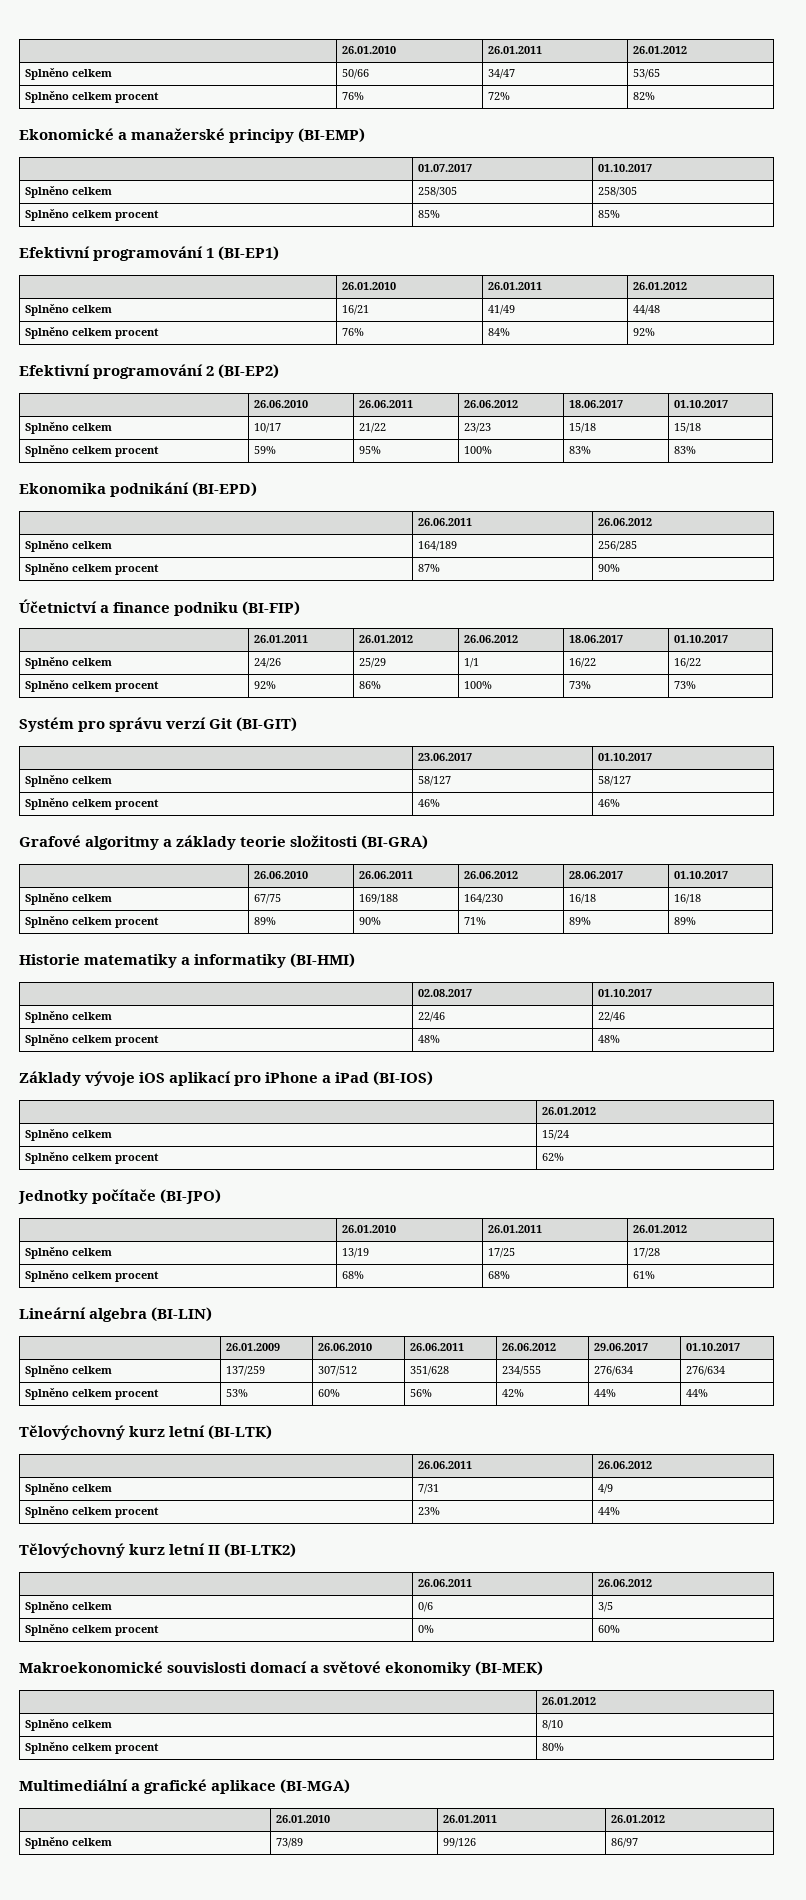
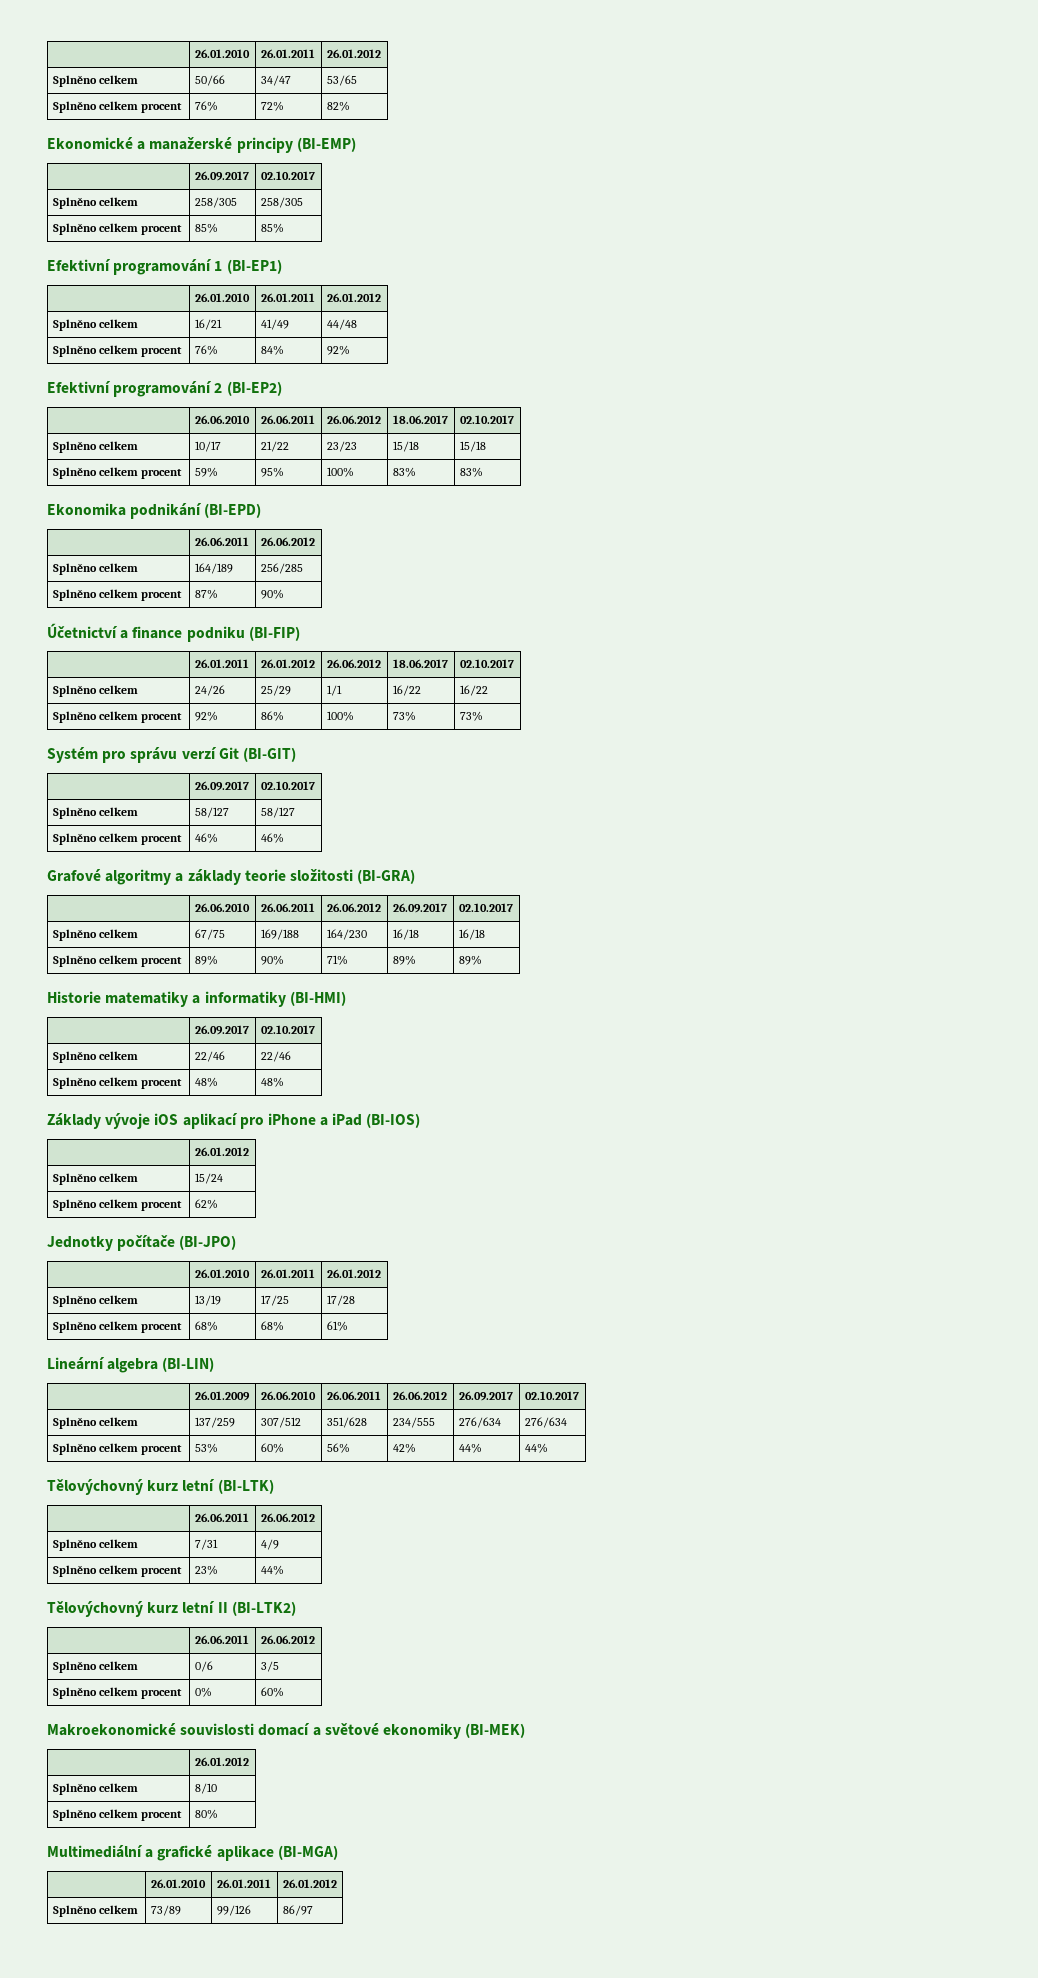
  Ekonomické a manažerské principy (BI-EMP)
- | 01.07.2017 | 01.10.2017
+ | 26.09.2017 | 02.10.2017
- | 26.06.2010 | 26.06.2011 | 26.06.2012 | 18.06.2017 | 01.10.2017
+ | 26.06.2010 | 26.06.2011 | 26.06.2012 | 18.06.2017 | 02.10.2017
- | 26.01.2011 | 26.01.2012 | 26.06.2012 | 18.06.2017 | 01.10.2017
+ | 26.01.2011 | 26.01.2012 | 26.06.2012 | 18.06.2017 | 02.10.2017
  Systém pro správu verzí Git (BI-GIT)
- | 23.06.2017 | 01.10.2017
+ | 26.09.2017 | 02.10.2017
  Grafové algoritmy a základy teorie složitosti (BI-GRA)
- | 26.06.2010 | 26.06.2011 | 26.06.2012 | 28.06.2017 | 01.10.2017
+ | 26.06.2010 | 26.06.2011 | 26.06.2012 | 26.09.2017 | 02.10.2017
  Historie matematiky a informatiky (BI-HMI)
- | 02.08.2017 | 01.10.2017
+ | 26.09.2017 | 02.10.2017
- | 26.01.2009 | 26.06.2010 | 26.06.2011 | 26.06.2012 | 29.06.2017 | 01.10.2017
+ | 26.01.2009 | 26.06.2010 | 26.06.2011 | 26.06.2012 | 26.09.2017 | 02.10.2017

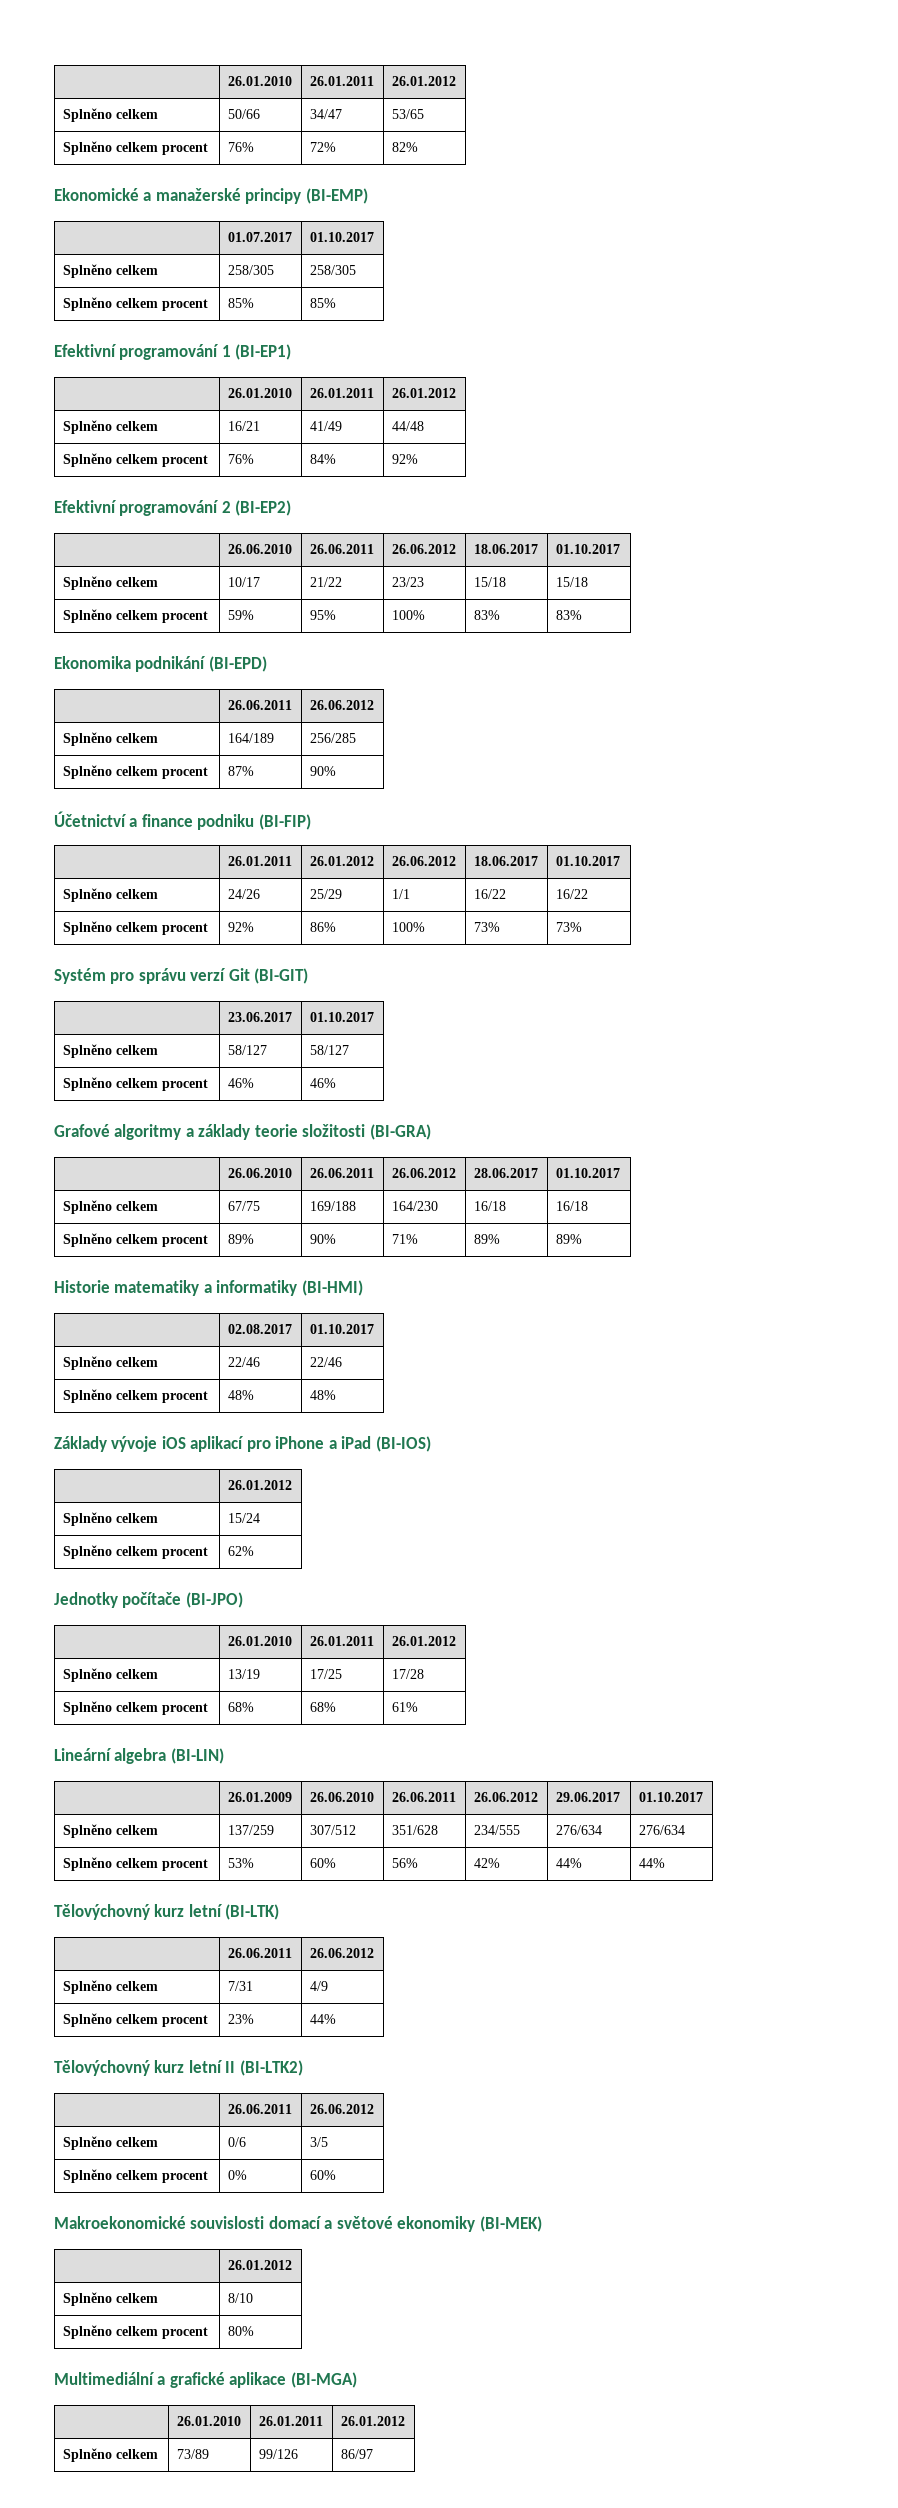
  Ekonomické a manažerské principy (BI-EMP)
- | 26.09.2017 | 02.10.2017
+ | 01.07.2017 | 01.10.2017
- | 26.06.2010 | 26.06.2011 | 26.06.2012 | 18.06.2017 | 02.10.2017
+ | 26.06.2010 | 26.06.2011 | 26.06.2012 | 18.06.2017 | 01.10.2017
- | 26.01.2011 | 26.01.2012 | 26.06.2012 | 18.06.2017 | 02.10.2017
+ | 26.01.2011 | 26.01.2012 | 26.06.2012 | 18.06.2017 | 01.10.2017
  Systém pro správu verzí Git (BI-GIT)
- | 26.09.2017 | 02.10.2017
+ | 23.06.2017 | 01.10.2017
  Grafové algoritmy a základy teorie složitosti (BI-GRA)
- | 26.06.2010 | 26.06.2011 | 26.06.2012 | 26.09.2017 | 02.10.2017
+ | 26.06.2010 | 26.06.2011 | 26.06.2012 | 28.06.2017 | 01.10.2017
  Historie matematiky a informatiky (BI-HMI)
- | 26.09.2017 | 02.10.2017
+ | 02.08.2017 | 01.10.2017
- | 26.01.2009 | 26.06.2010 | 26.06.2011 | 26.06.2012 | 26.09.2017 | 02.10.2017
+ | 26.01.2009 | 26.06.2010 | 26.06.2011 | 26.06.2012 | 29.06.2017 | 01.10.2017

